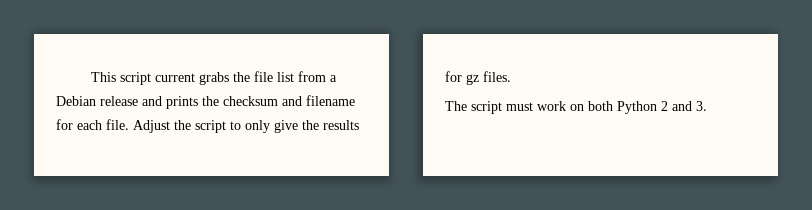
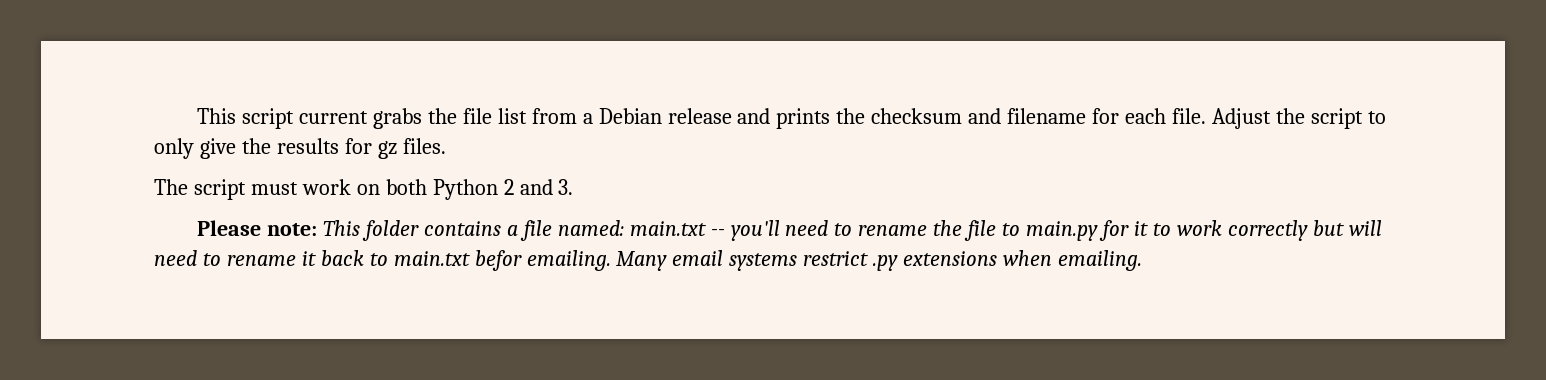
+ Please note: This folder contains a file named: main.txt -- you'll need to rename the file to main.py for it to work correctly but will need to rename it back to main.txt befor emailing. Many email systems restrict .py extensions when emailing.

